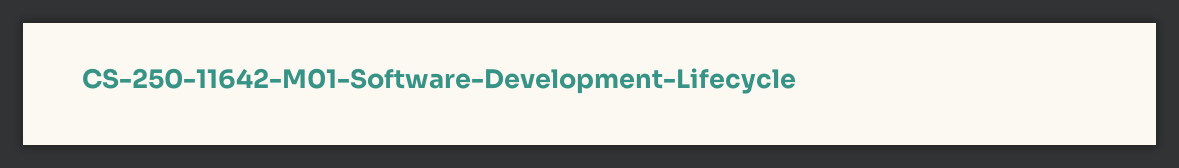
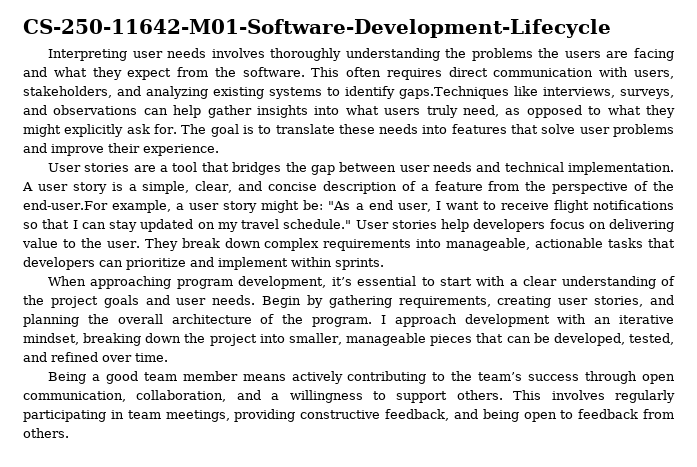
+ Interpreting user needs involves thoroughly understanding the problems the users are facing and what they expect from the software. This often requires direct communication with users, stakeholders, and analyzing existing systems to identify gaps.Techniques like interviews, surveys, and observations can help gather insights into what users truly need, as opposed to what they might explicitly ask for. The goal is to translate these needs into features that solve user problems and improve their experience.
+ User stories are a tool that bridges the gap between user needs and technical implementation. A user story is a simple, clear, and concise description of a feature from the perspective of the end-user.For example, a user story might be: "As a end user, I want to receive flight notifications so that I can stay updated on my travel schedule." User stories help developers focus on delivering value to the user. They break down complex requirements into manageable, actionable tasks that developers can prioritize and implement within sprints.
+ When approaching program development, it’s essential to start with a clear understanding of the project goals and user needs. Begin by gathering requirements, creating user stories, and planning the overall architecture of the program. I approach development with an iterative mindset, breaking down the project into smaller, manageable pieces that can be developed, tested, and refined over time.
+ Being a good team member means actively contributing to the team’s success through open communication, collaboration, and a willingness to support others. This involves regularly participating in team meetings, providing constructive feedback, and being open to feedback from others.

